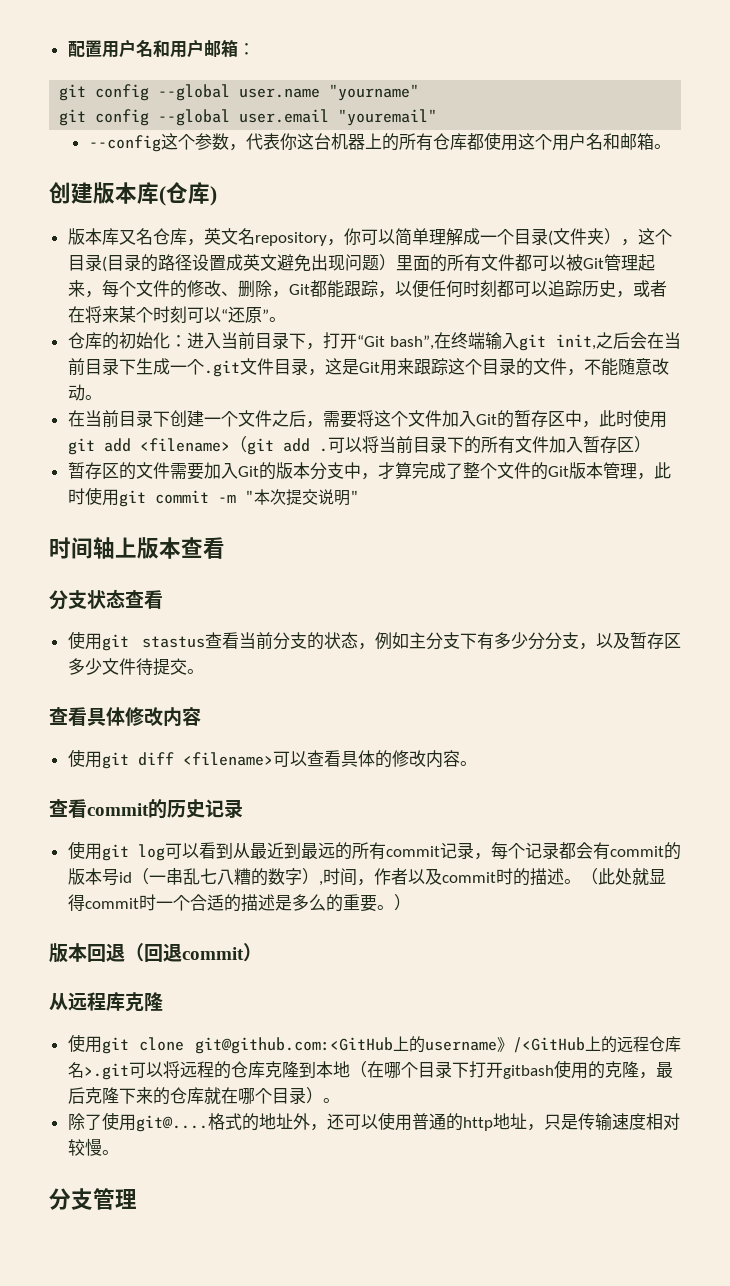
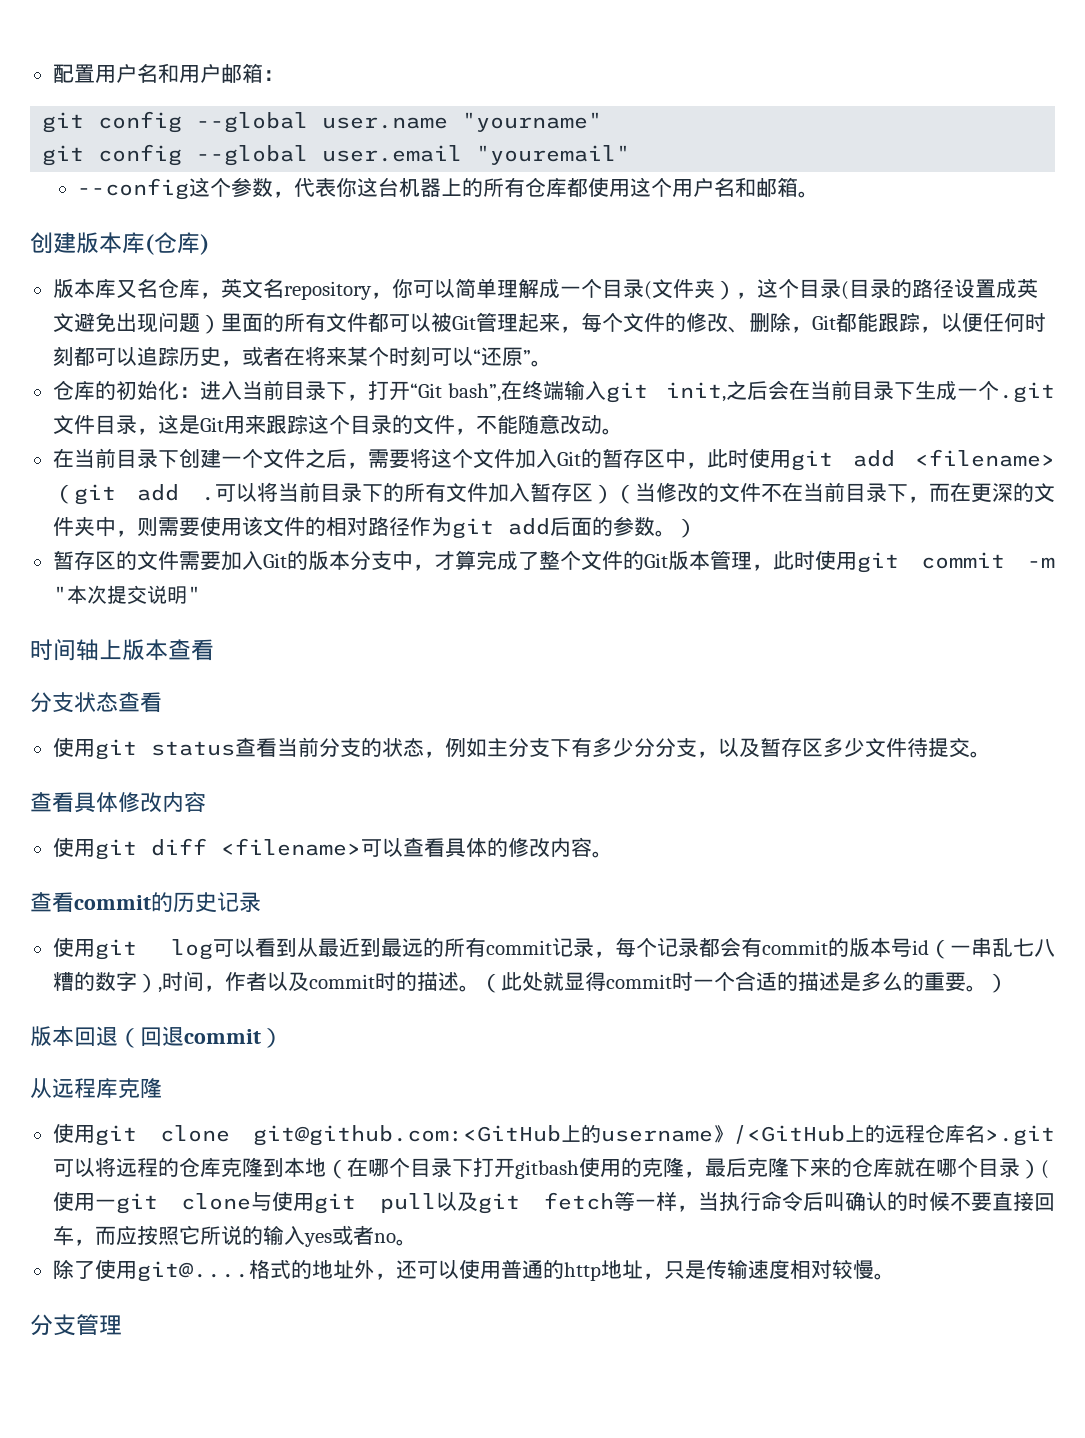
- 可以将当前目录下的所有文件加入暂存区）
+ 可以将当前目录下的所有文件加入暂存区）（当修改的文件不在当前目录下，而在更深的文件夹中，则需要使用该文件的相对路径作为git add后面的参数。）
- 使用git stastus查看当前分支的状态，例如主分支下有多少分分支，以及暂存区多少文件待提交。
+ 使用git status查看当前分支的状态，例如主分支下有多少分分支，以及暂存区多少文件待提交。
- 使用git clone git@github.com:<GitHub上的username》/<GitHub上的远程仓库名>.git可以将远程的仓库克隆到本地（在哪个目录下打开gitbash使用的克隆，最后克隆下来的仓库就在哪个目录）。
+ 使用git clone git@github.com:<GitHub上的username》/<GitHub上的远程仓库名>.git可以将远程的仓库克隆到本地（在哪个目录下打开gitbash使用的克隆，最后克隆下来的仓库就在哪个目录）(使用一git clone与使用git pull以及git fetch等一样，当执行命令后叫确认的时候不要直接回车，而应按照它所说的输入yes或者no。

